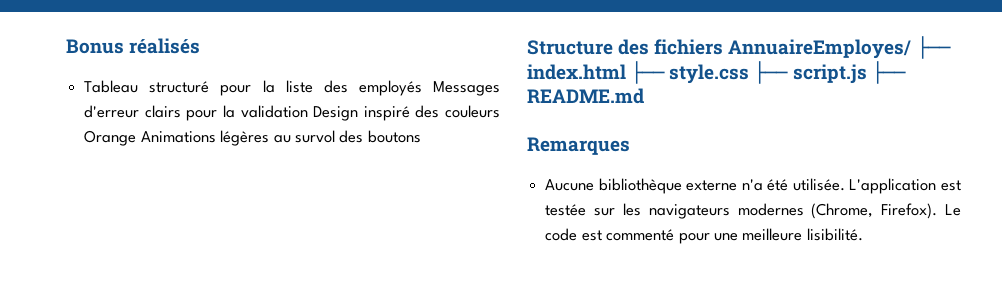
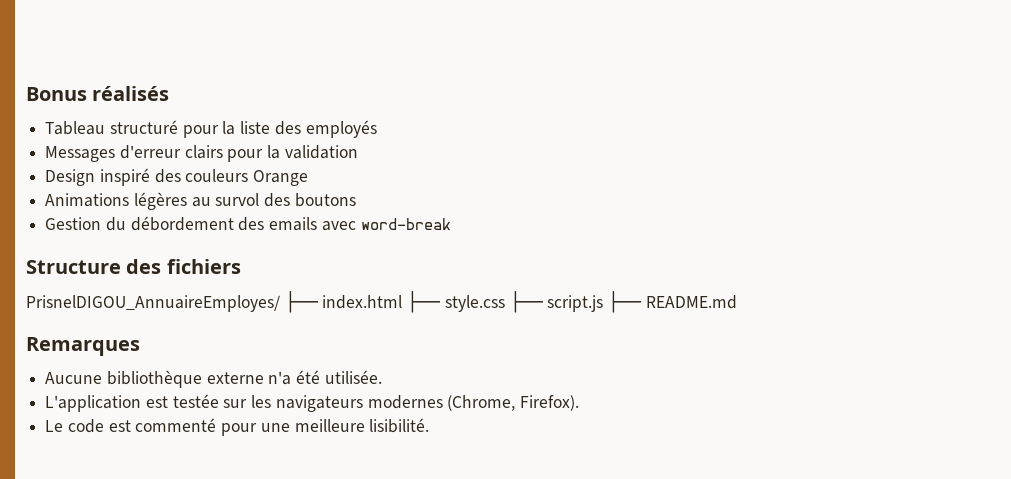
- Tableau structuré pour la liste des employés Messages d'erreur clairs pour la validation Design inspiré des couleurs Orange Animations légères au survol des boutons
+ Tableau structuré pour la liste des employés
+ Messages d'erreur clairs pour la validation
+ Design inspiré des couleurs Orange
+ Animations légères au survol des boutons
+ Gestion du débordement des emails avec word-break
- Structure des fichiers AnnuaireEmployes/ ├── index.html ├── style.css ├── script.js ├── README.md
+ Structure des fichiers
+ PrisnelDIGOU_AnnuaireEmployes/ ├── index.html ├── style.css ├── script.js ├── README.md
- Aucune bibliothèque externe n'a été utilisée. L'application est testée sur les navigateurs modernes (Chrome, Firefox). Le code est commenté pour une meilleure lisibilité.
+ Aucune bibliothèque externe n'a été utilisée.
+ L'application est testée sur les navigateurs modernes (Chrome, Firefox).
+ Le code est commenté pour une meilleure lisibilité.

